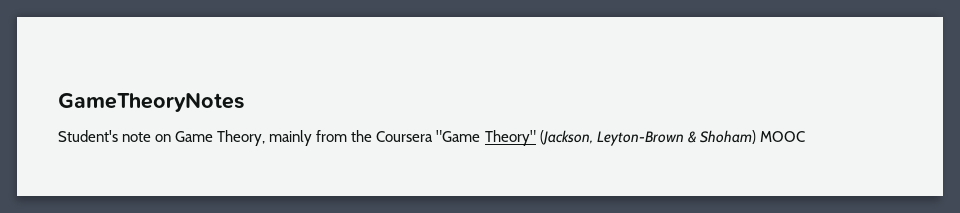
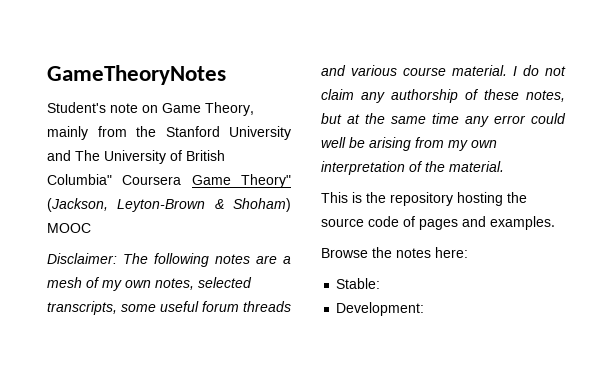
- Student's note on Game Theory, mainly from the Coursera "Game Theory" (Jackson, Leyton-Brown & Shoham) MOOC
+ Student's note on Game Theory, mainly from the Stanford University and The University of British Columbia" Coursera Game Theory" (Jackson, Leyton-Brown & Shoham) MOOC
+ Disclaimer: The following notes are a mesh of my own notes, selected transcripts, some useful forum threads and various course material. I do not claim any authorship of these notes, but at the same time any error could well be arising from my own interpretation of the material.
+ This is the repository hosting the source code of pages and examples.
+ Browse the notes here:
+ Stable:
+ Development:

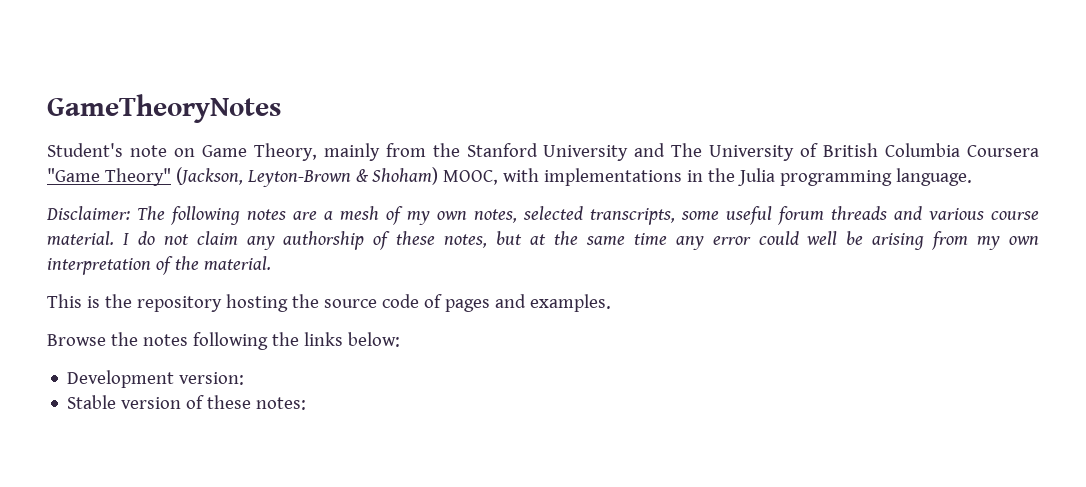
- Student's note on Game Theory, mainly from the Stanford University and The University of British Columbia" Coursera Game Theory" (Jackson, Leyton-Brown & Shoham) MOOC
+ Student's note on Game Theory, mainly from the Stanford University and The University of British Columbia Coursera "Game Theory" (Jackson, Leyton-Brown & Shoham) MOOC, with implementations in the Julia programming language.
- Browse the notes here:
- Stable:
- Development:
+ Browse the notes following the links below:
+ Development version:
+ Stable version of these notes:

